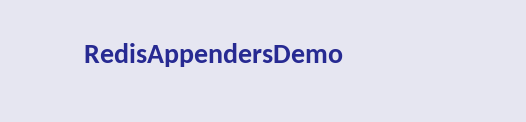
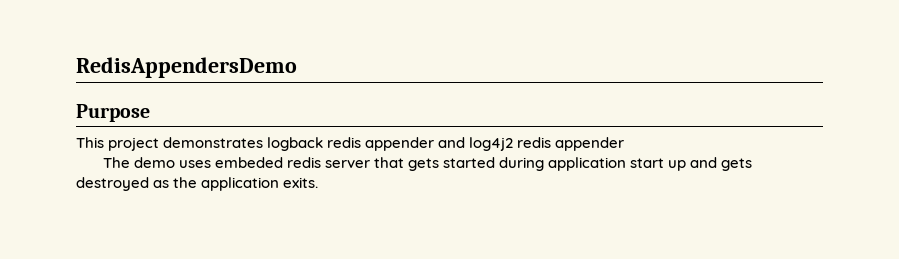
+ Purpose
+ This project demonstrates logback redis appender and log4j2 redis appender
+ The demo uses embeded redis server that gets started during application start up and gets destroyed as the application exits.

